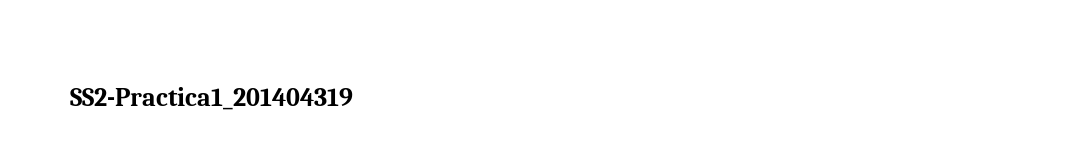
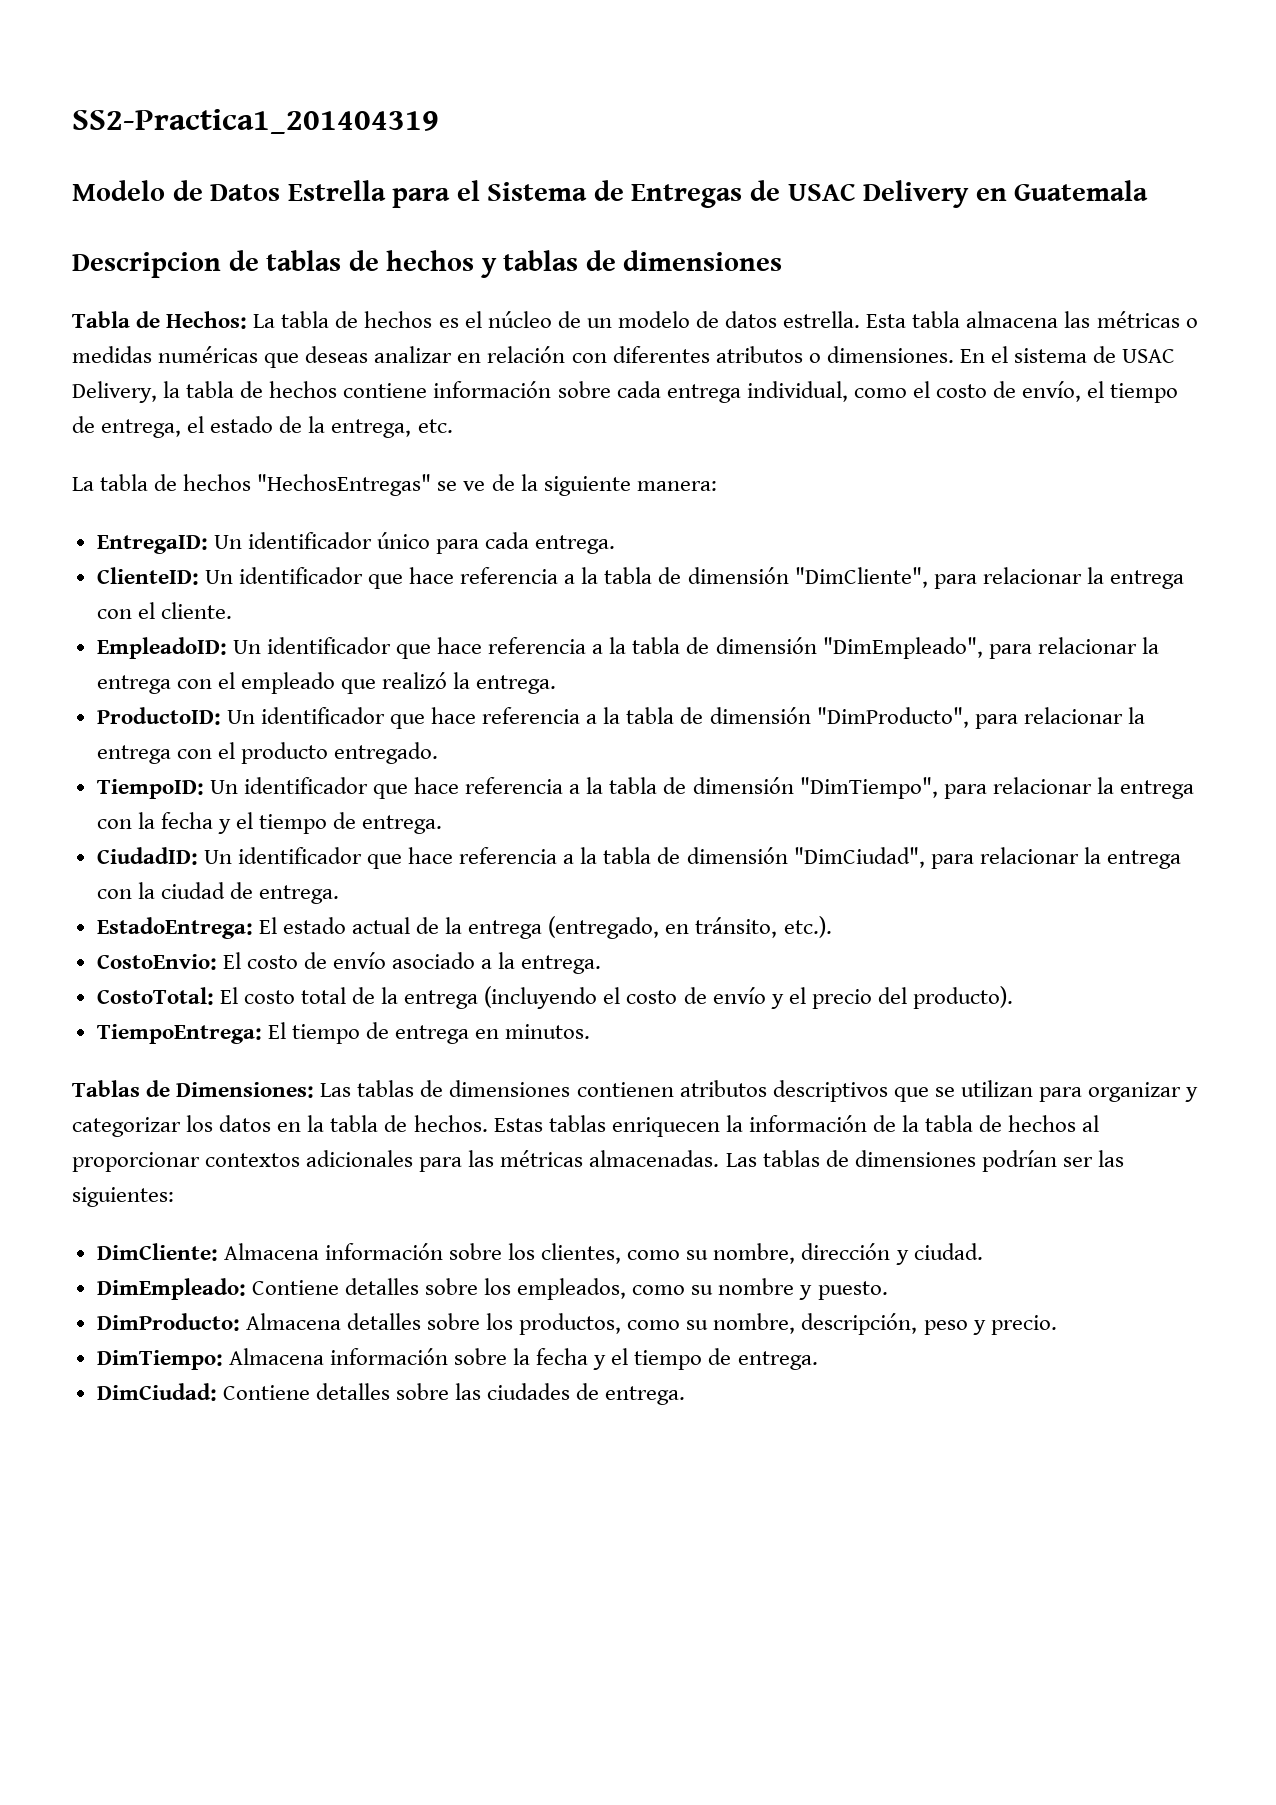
+ Modelo de Datos Estrella para el Sistema de Entregas de USAC Delivery en Guatemala
+ Descripcion de tablas de hechos y tablas de dimensiones
+ Tabla de Hechos: La tabla de hechos es el núcleo de un modelo de datos estrella. Esta tabla almacena las métricas o medidas numéricas que deseas analizar en relación con diferentes atributos o dimensiones. En el sistema de USAC Delivery, la tabla de hechos contiene información sobre cada entrega individual, como el costo de envío, el tiempo de entrega, el estado de la entrega, etc.
+ La tabla de hechos "HechosEntregas" se ve de la siguiente manera:
+ EntregaID: Un identificador único para cada entrega.
+ ClienteID: Un identificador que hace referencia a la tabla de dimensión "DimCliente", para relacionar la entrega con el cliente.
+ EmpleadoID: Un identificador que hace referencia a la tabla de dimensión "DimEmpleado", para relacionar la entrega con el empleado que realizó la entrega.
+ ProductoID: Un identificador que hace referencia a la tabla de dimensión "DimProducto", para relacionar la entrega con el producto entregado.
+ TiempoID: Un identificador que hace referencia a la tabla de dimensión "DimTiempo", para relacionar la entrega con la fecha y el tiempo de entrega.
+ CiudadID: Un identificador que hace referencia a la tabla de dimensión "DimCiudad", para relacionar la entrega con la ciudad de entrega.
+ EstadoEntrega: El estado actual de la entrega (entregado, en tránsito, etc.).
+ CostoEnvio: El costo de envío asociado a la entrega.
+ CostoTotal: El costo total de la entrega (incluyendo el costo de envío y el precio del producto).
+ TiempoEntrega: El tiempo de entrega en minutos.
+ Tablas de Dimensiones: Las tablas de dimensiones contienen atributos descriptivos que se utilizan para organizar y categorizar los datos en la tabla de hechos. Estas tablas enriquecen la información de la tabla de hechos al proporcionar contextos adicionales para las métricas almacenadas. Las tablas de dimensiones podrían ser las siguientes:
+ DimCliente: Almacena información sobre los clientes, como su nombre, dirección y ciudad.
+ DimEmpleado: Contiene detalles sobre los empleados, como su nombre y puesto.
+ DimProducto: Almacena detalles sobre los productos, como su nombre, descripción, peso y precio.
+ DimTiempo: Almacena información sobre la fecha y el tiempo de entrega.
+ DimCiudad: Contiene detalles sobre las ciudades de entrega.

